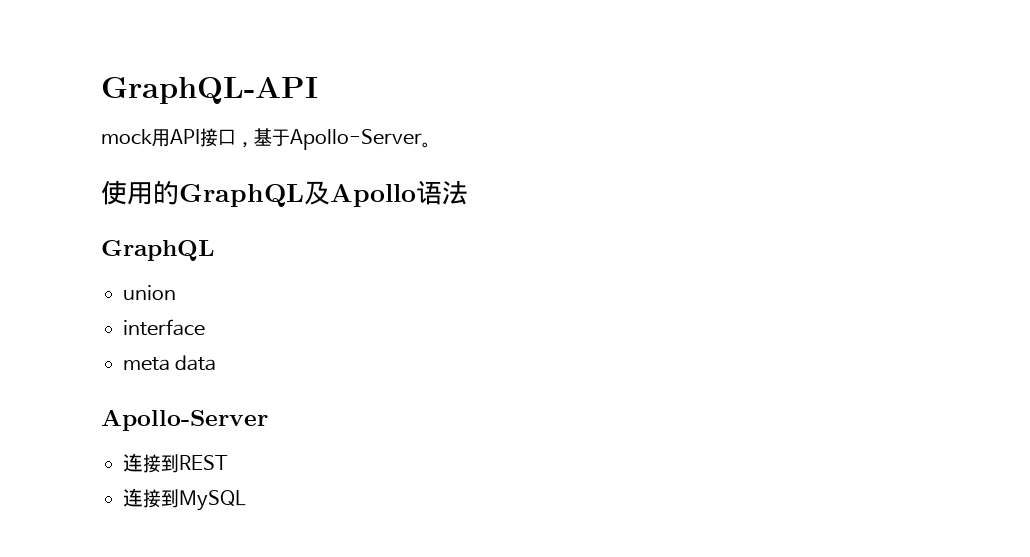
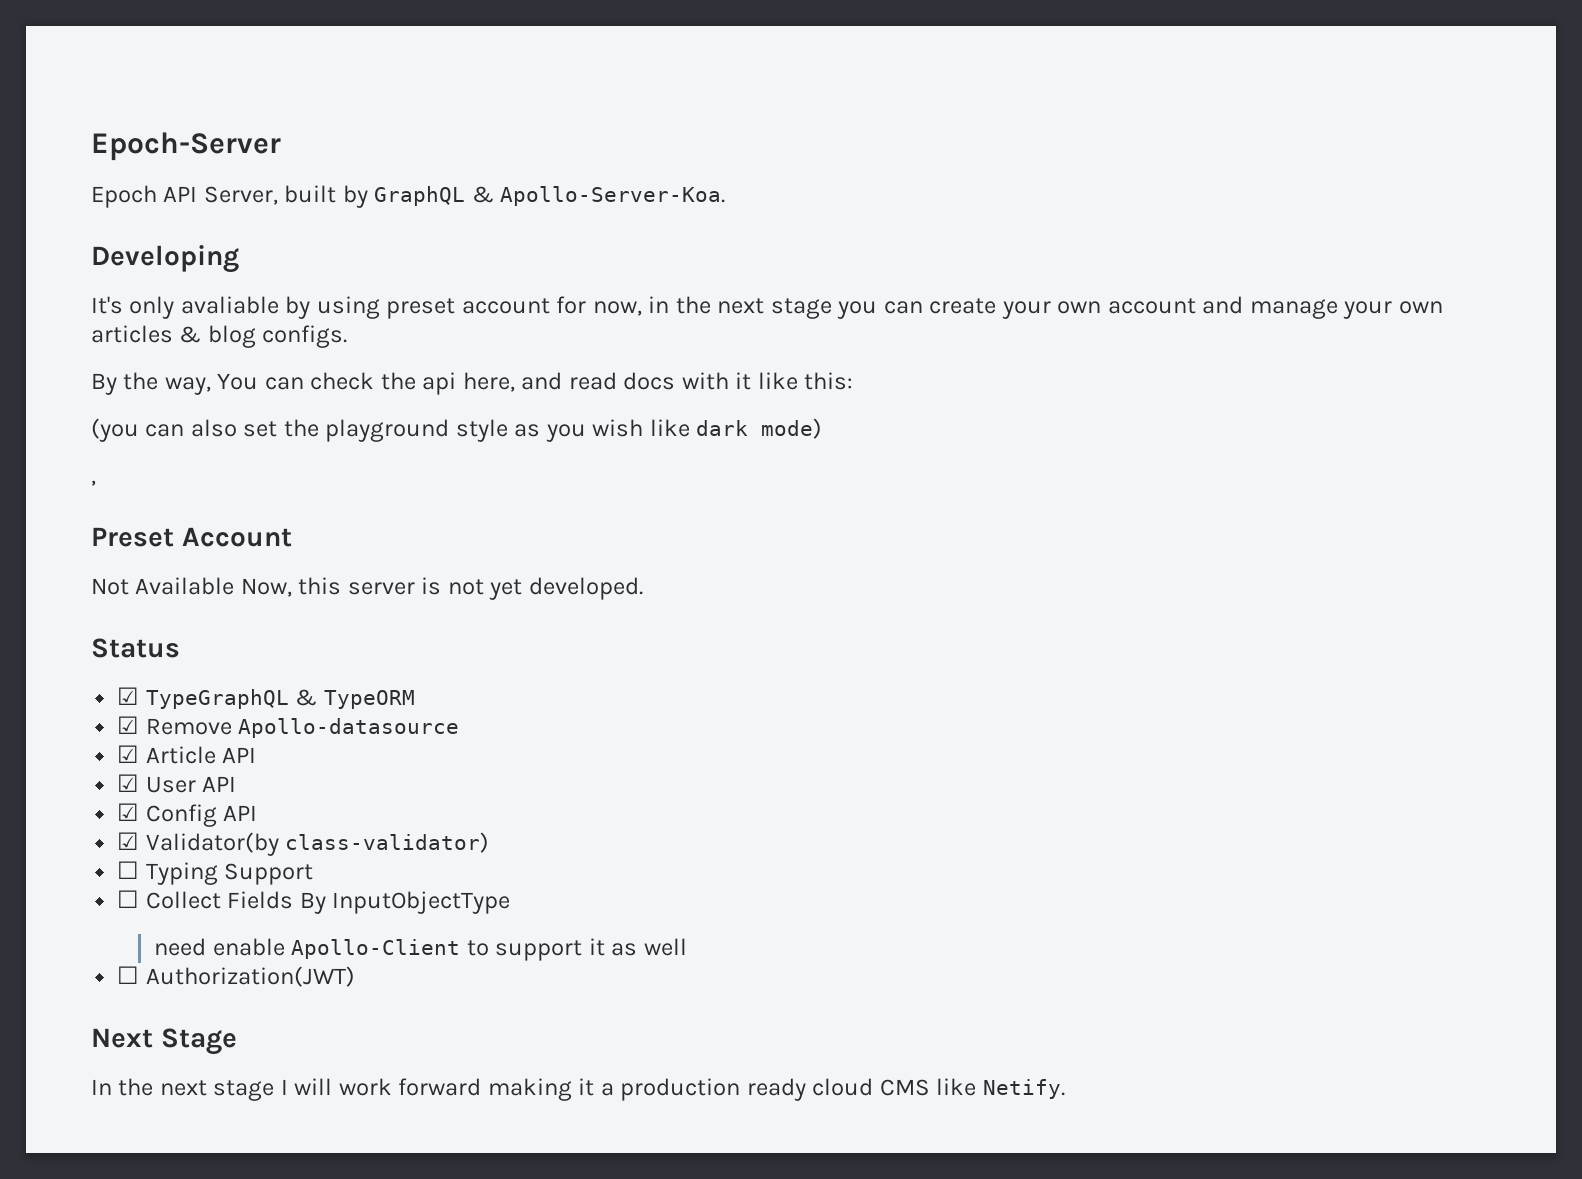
- GraphQL-API
- mock用API接口，基于Apollo-Server。
- 使用的GraphQL及Apollo语法
- GraphQL
- union
- interface
- meta data
- Apollo-Server
- 连接到REST
- 连接到MySQL
+ Epoch-Server
+ Epoch API Server, built by GraphQL & Apollo-Server-Koa.
+ Developing
+ It's only avaliable by using preset account for now, in the next stage you can create your own account and manage your own articles & blog configs.
+ By the way, You can check the api here, and read docs with it like this:
+ (you can also set the playground style as you wish like dark mode)
+ ,
+ Preset Account
+ Not Available Now, this server is not yet developed.
+ Status
+ ☑ TypeGraphQL & TypeORM
+ ☑ Remove Apollo-datasource
+ ☑ Article API
+ ☑ User API
+ ☑ Config API
+ ☑ Validator(by class-validator)
+ ☐ Typing Support
+ ☐ Collect Fields By InputObjectType
+ need enable Apollo-Client to support it as well
+ ☐ Authorization(JWT)
+ Next Stage
+ In the next stage I will work forward making it a production ready cloud CMS like Netify.

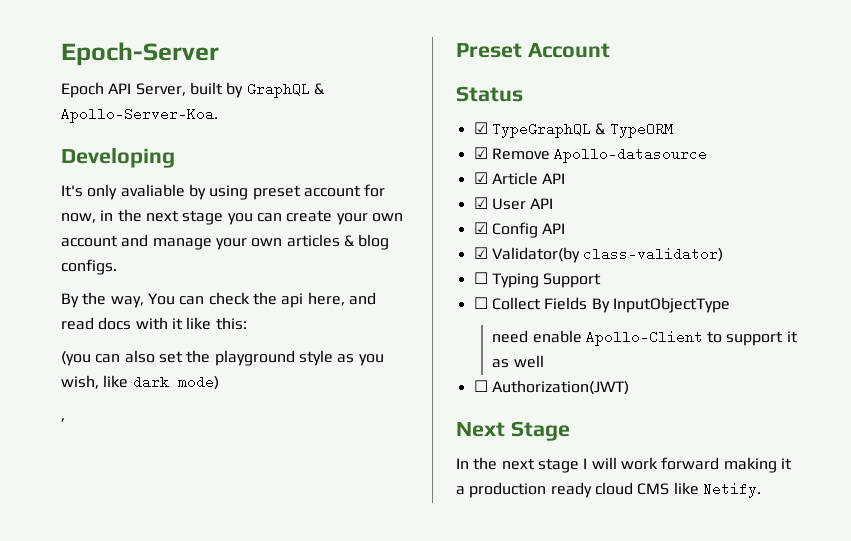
- (you can also set the playground style as you wish like dark mode)
+ (you can also set the playground style as you wish, like dark mode)
- Not Available Now, this server is not yet developed.

